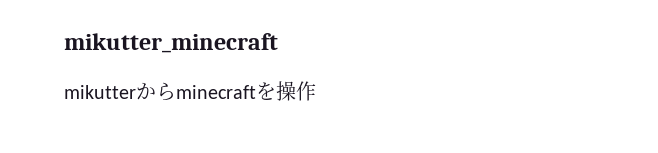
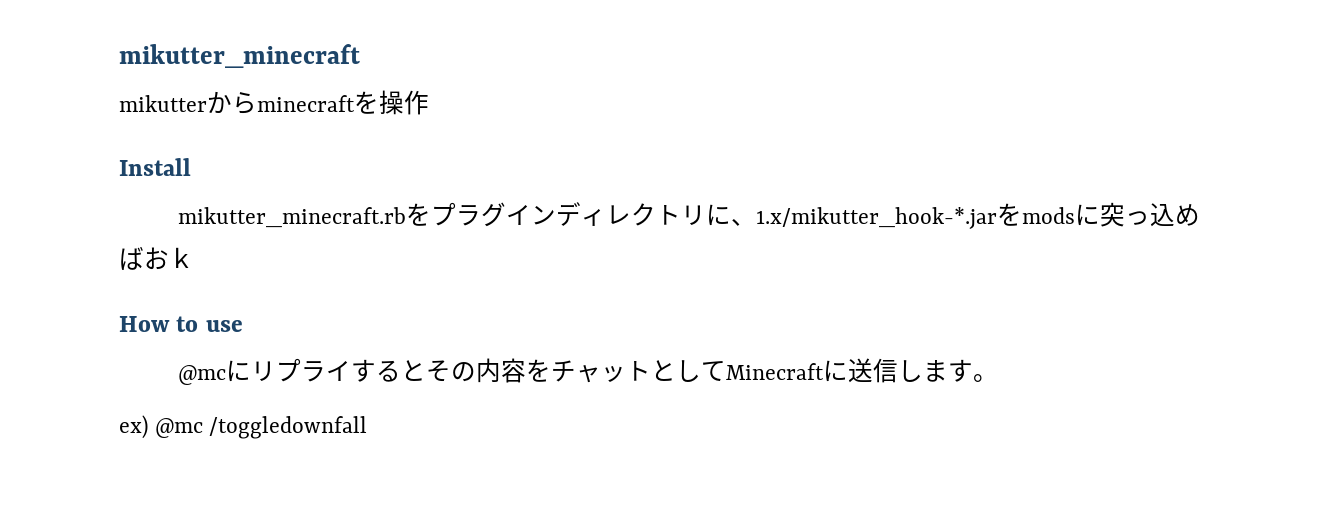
+ Install
+ mikutter_minecraft.rbをプラグインディレクトリに、1.x/mikutter_hook-*.jarをmodsに突っ込めばおｋ
+ How to use
+ @mcにリプライするとその内容をチャットとしてMinecraftに送信します。
+ ex) @mc /toggledownfall

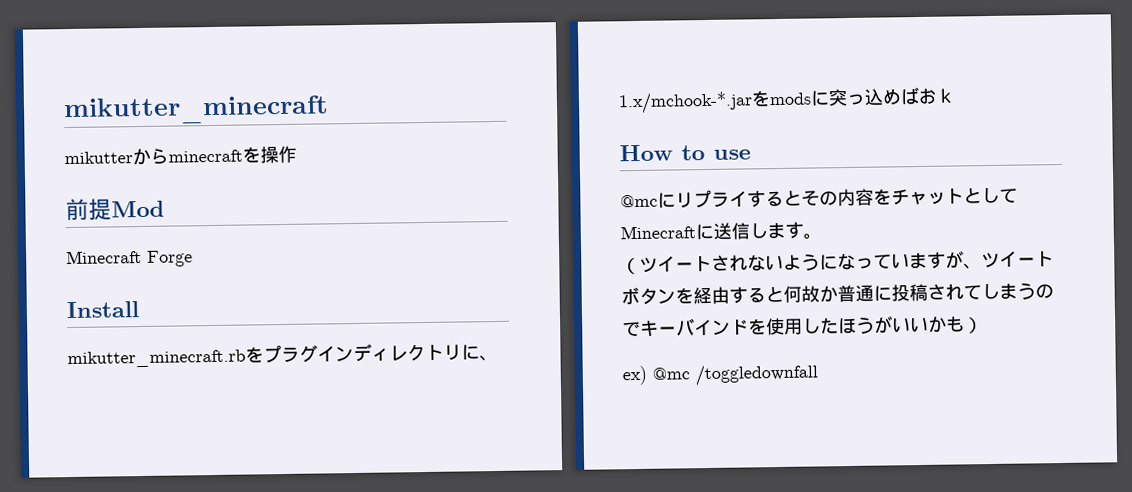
+ 前提Mod
+ Minecraft Forge
- mikutter_minecraft.rbをプラグインディレクトリに、1.x/mikutter_hook-*.jarをmodsに突っ込めばおｋ
+ mikutter_minecraft.rbをプラグインディレクトリに、1.x/mchook-*.jarをmodsに突っ込めばおｋ
+ （ツイートされないようになっていますが、ツイートボタンを経由すると何故か普通に投稿されてしまうのでキーバインドを使用したほうがいいかも）

